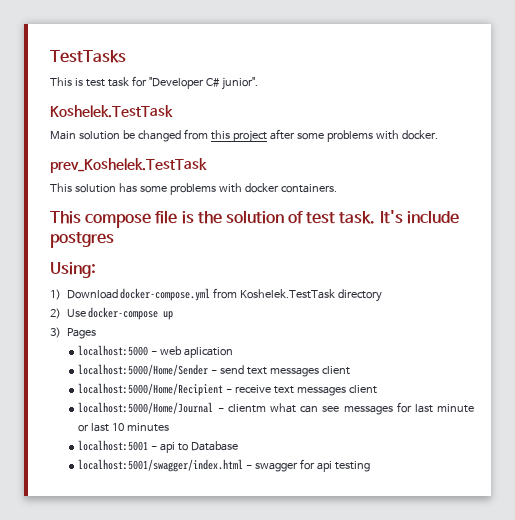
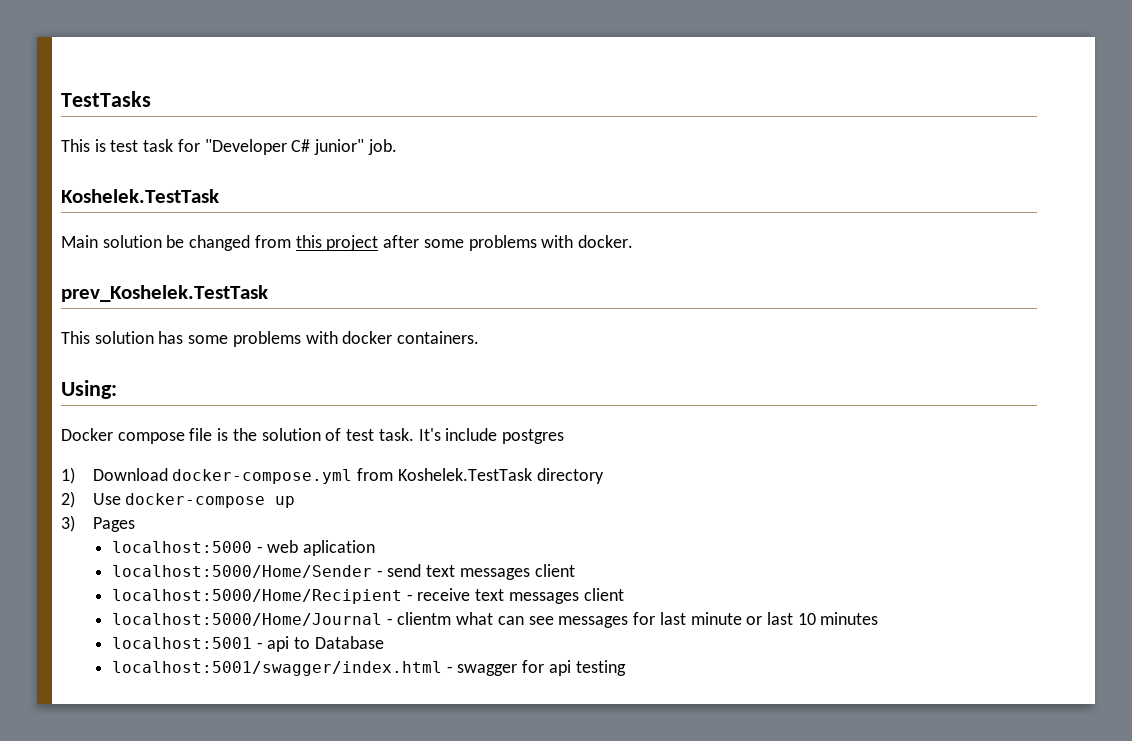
- This is test task for "Developer C# junior".
+ This is test task for "Developer C# junior" job.
- This compose file is the solution of test task.
+ Using:
+ Docker compose file is the solution of test task.
- Using:

